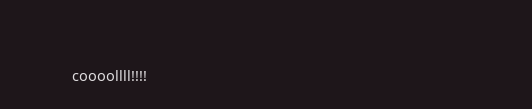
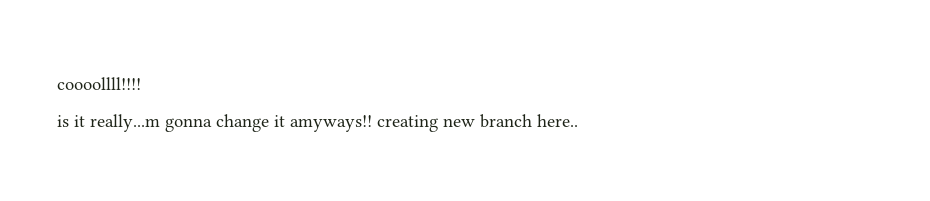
+ is it really...m gonna change it amyways!! creating new branch here..

